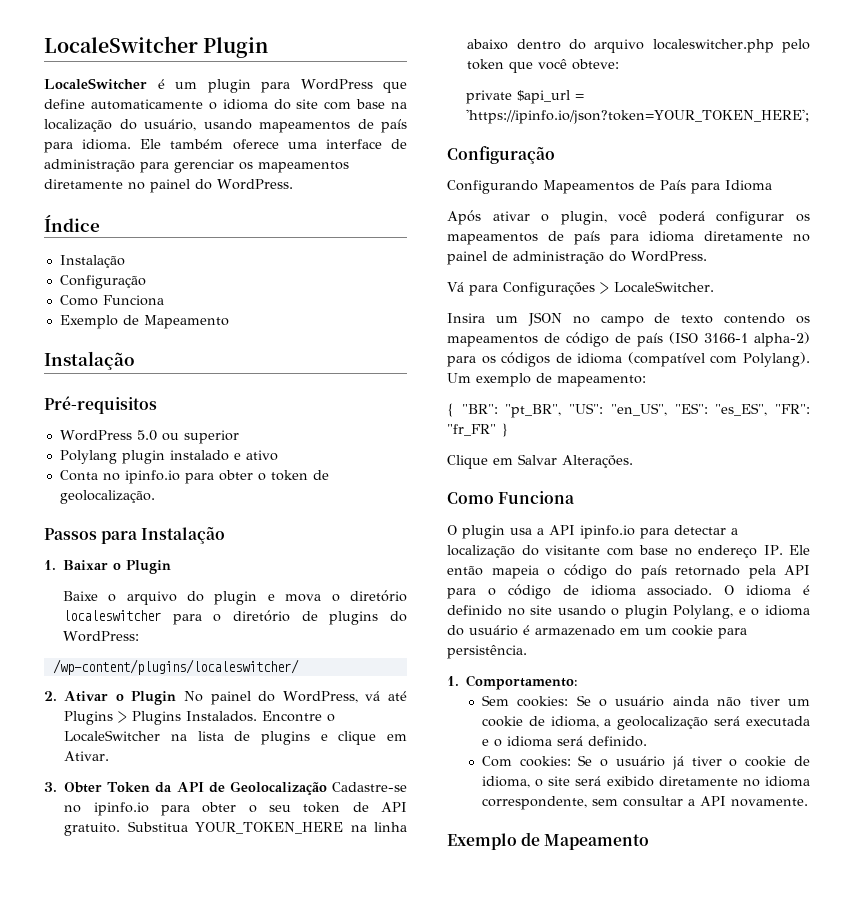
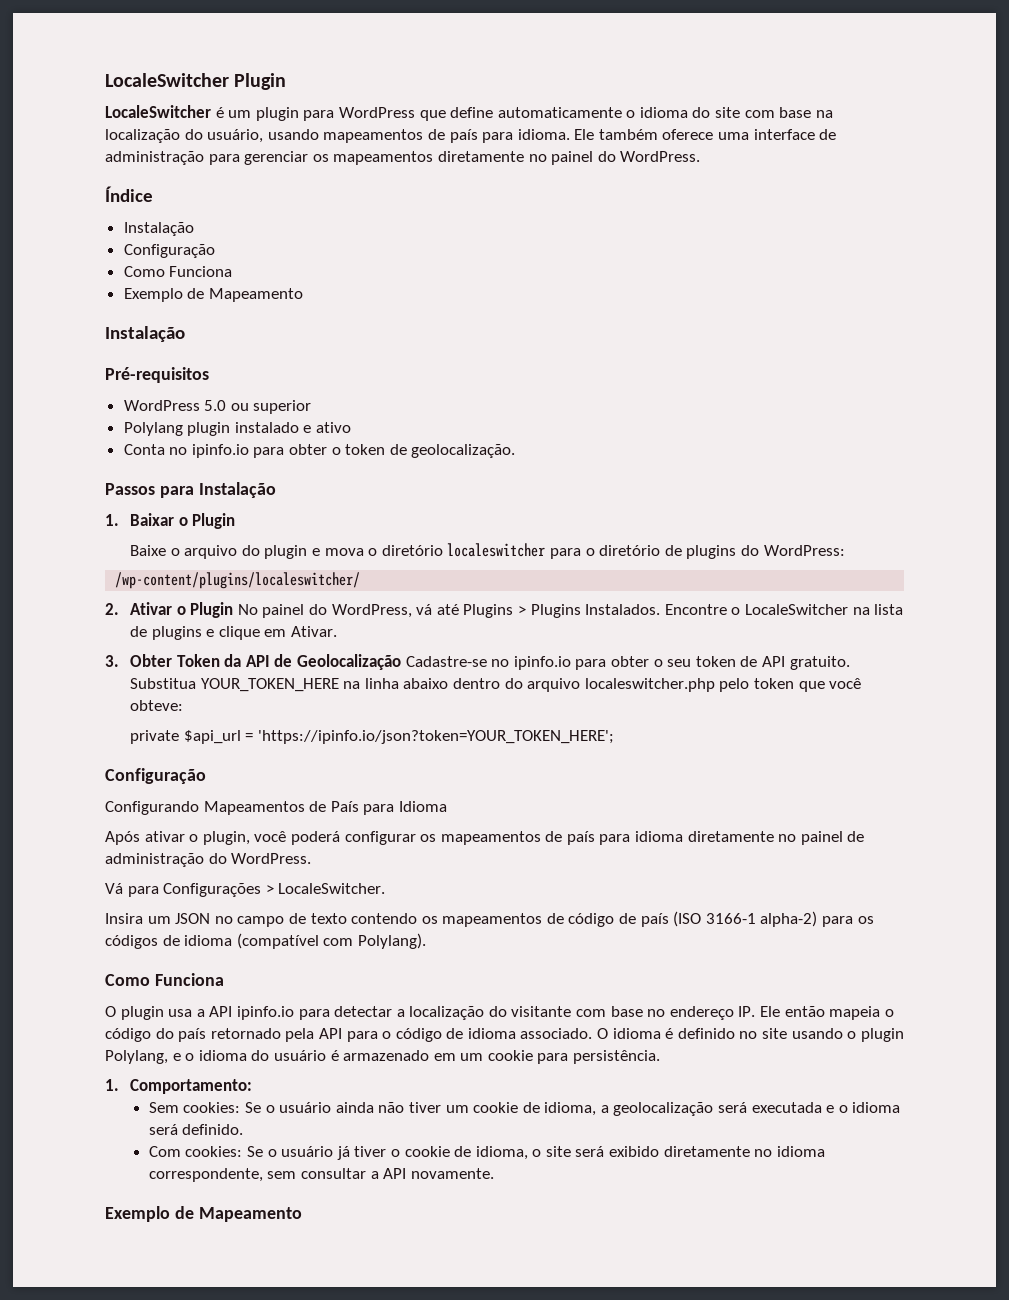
- Um exemplo de mapeamento:
- { "BR": "pt_BR", "US": "en_US", "ES": "es_ES", "FR": "fr_FR" }
- Clique em Salvar Alterações.

